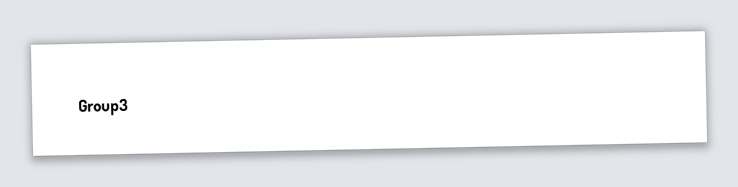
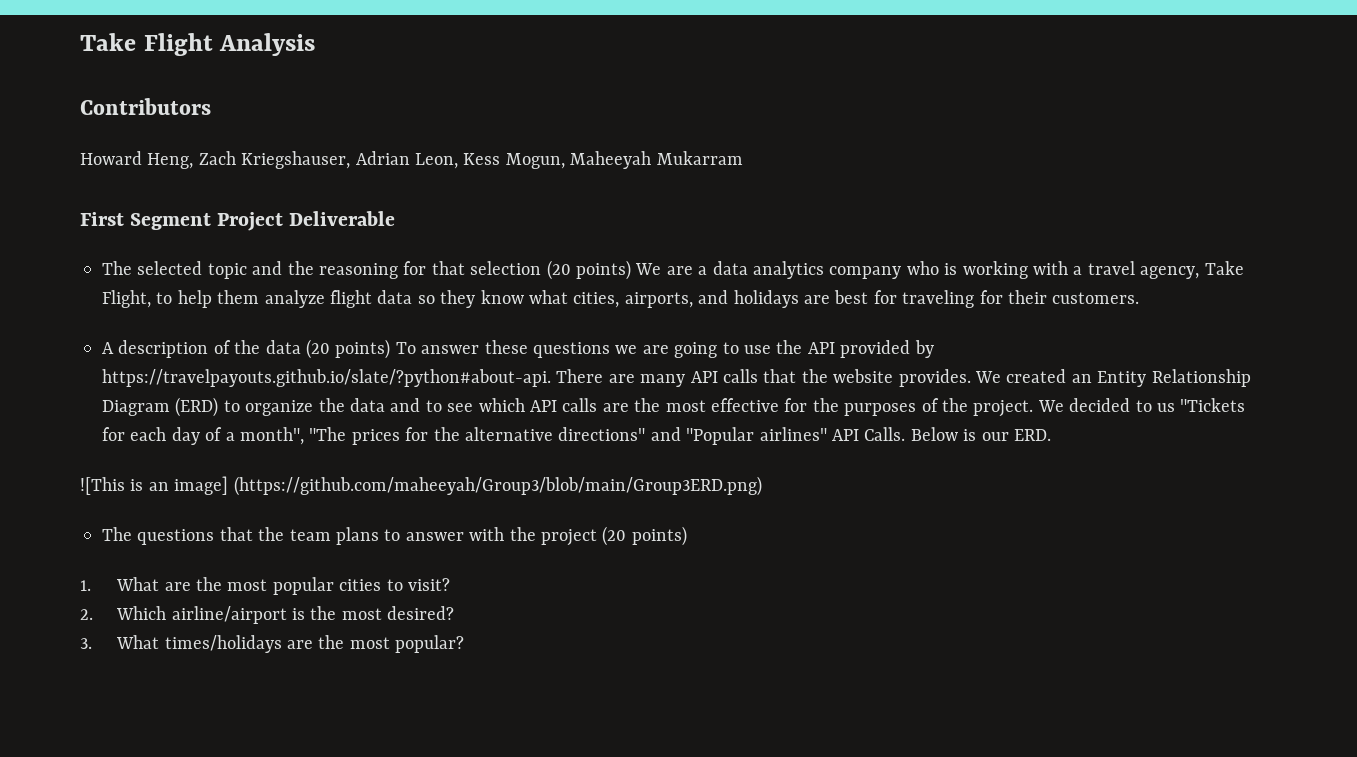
- Group3
+ Take Flight Analysis
+ Contributors
+ Howard Heng, Zach Kriegshauser, Adrian Leon, Kess Mogun, Maheeyah Mukarram
+ First Segment Project Deliverable
+ The selected topic and the reasoning for that selection (20 points) We are a data analytics company who is working with a travel agency, Take Flight, to help them analyze flight data so they know what cities, airports, and holidays are best for traveling for their customers.
+ A description of the data (20 points) To answer these questions we are going to use the API provided by https://travelpayouts.github.io/slate/?python#about-api. There are many API calls that the website provides. We created an Entity Relationship Diagram (ERD) to organize the data and to see which API calls are the most effective for the purposes of the project. We decided to us "Tickets for each day of a month", "The prices for the alternative directions" and "Popular airlines" API Calls. Below is our ERD.
+ ![This is an image] (https://github.com/maheeyah/Group3/blob/main/Group3ERD.png)
+ The questions that the team plans to answer with the project (20 points)
+ 1. What are the most popular cities to visit?
+ 2. Which airline/airport is the most desired?
+ 3. What times/holidays are the most popular?

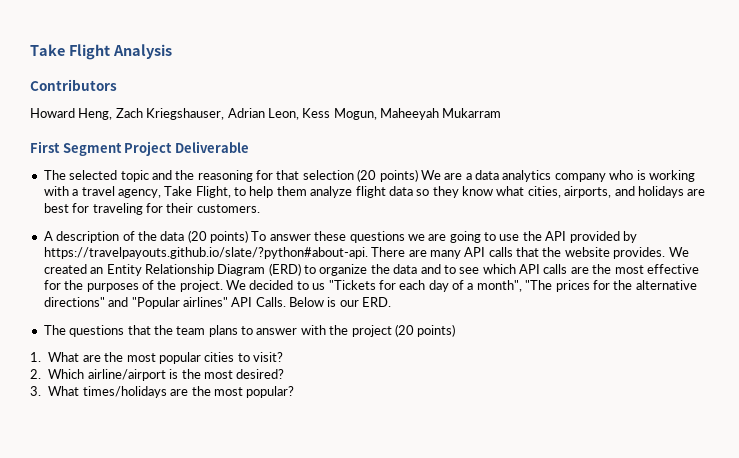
- ![This is an image] (https://github.com/maheeyah/Group3/blob/main/Group3ERD.png)

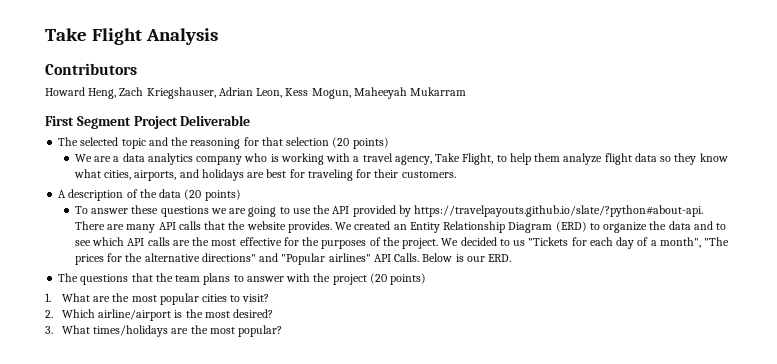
- The selected topic and the reasoning for that selection (20 points) We are a data analytics company who is working with a travel agency, Take Flight, to help them analyze flight data so they know what cities, airports, and holidays are best for traveling for their customers.
+ The selected topic and the reasoning for that selection (20 points)
+ We are a data analytics company who is working with a travel agency, Take Flight, to help them analyze flight data so they know what cities, airports, and holidays are best for traveling for their customers.
- A description of the data (20 points) To answer these questions we are going to use the API provided by https://travelpayouts.github.io/slate/?python#about-api. There are many API calls that the website provides.
+ A description of the data (20 points)
+ To answer these questions we are going to use the API provided by https://travelpayouts.github.io/slate/?python#about-api. There are many API calls that the website provides.

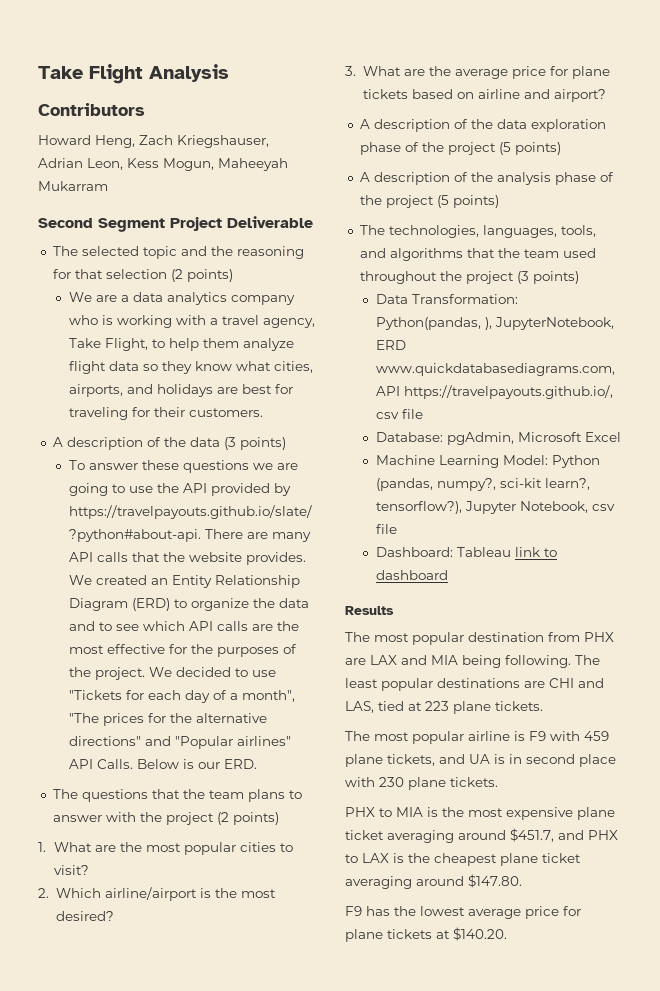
- First Segment Project Deliverable
+ Second Segment Project Deliverable
- The selected topic and the reasoning for that selection (20 points)
+ The selected topic and the reasoning for that selection (2 points)
- A description of the data (20 points)
+ A description of the data (3 points)
- We decided to us "Tickets for each day of a month", "The prices for the alternative directions" and "Popular airlines" API Calls.
+ We decided to use "Tickets for each day of a month", "The prices for the alternative directions" and "Popular airlines" API Calls.
- The questions that the team plans to answer with the project (20 points)
+ The questions that the team plans to answer with the project (2 points)
- 3. What times/holidays are the most popular?
+ 3. What are the average price for plane tickets based on airline and airport?
+ A description of the data exploration phase of the project (5 points)
+ A description of the analysis phase of the project (5 points)
+ The technologies, languages, tools, and algorithms that the team used throughout the project (3 points)
+ Data Transformation: Python(pandas, ), JupyterNotebook, ERD www.quickdatabasediagrams.com, API https://travelpayouts.github.io/, csv file
+ Database: pgAdmin, Microsoft Excel
+ Machine Learning Model: Python (pandas, numpy?, sci-kit learn?, tensorflow?), Jupyter Notebook, csv file
+ Dashboard: Tableau link to dashboard
+ Results
+ The most popular destination from PHX are LAX and MIA being following. The least popular destinations are CHI and LAS, tied at 223 plane tickets.
+ The most popular airline is F9 with 459 plane tickets, and UA is in second place with 230 plane tickets.
+ PHX to MIA is the most expensive plane ticket averaging around $451.7, and PHX to LAX is the cheapest plane ticket averaging around $147.80.
+ F9 has the lowest average price for plane tickets at $140.20.

